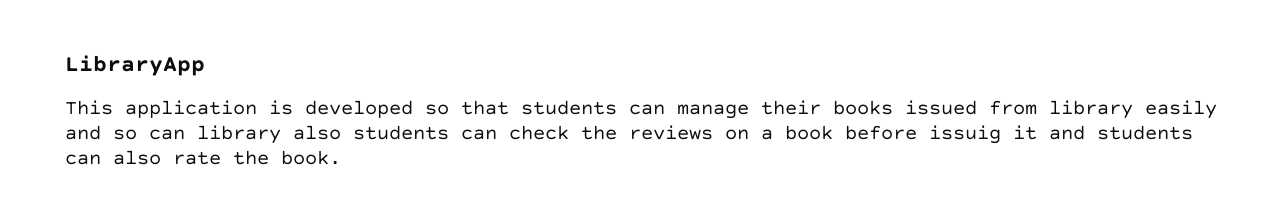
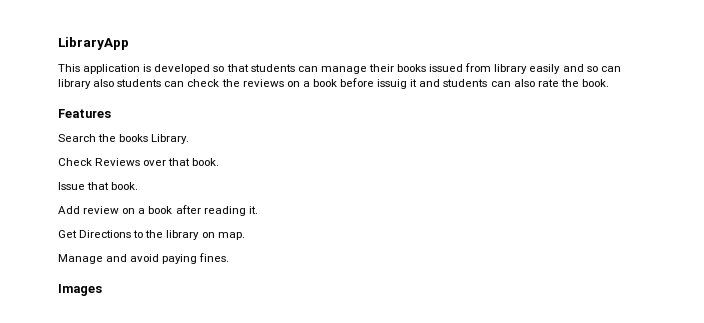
+ Features
+ Search the books Library.
+ Check Reviews over that book.
+ Issue that book.
+ Add review on a book after reading it.
+ Get Directions to the library on map.
+ Manage and avoid paying fines.
+ Images

